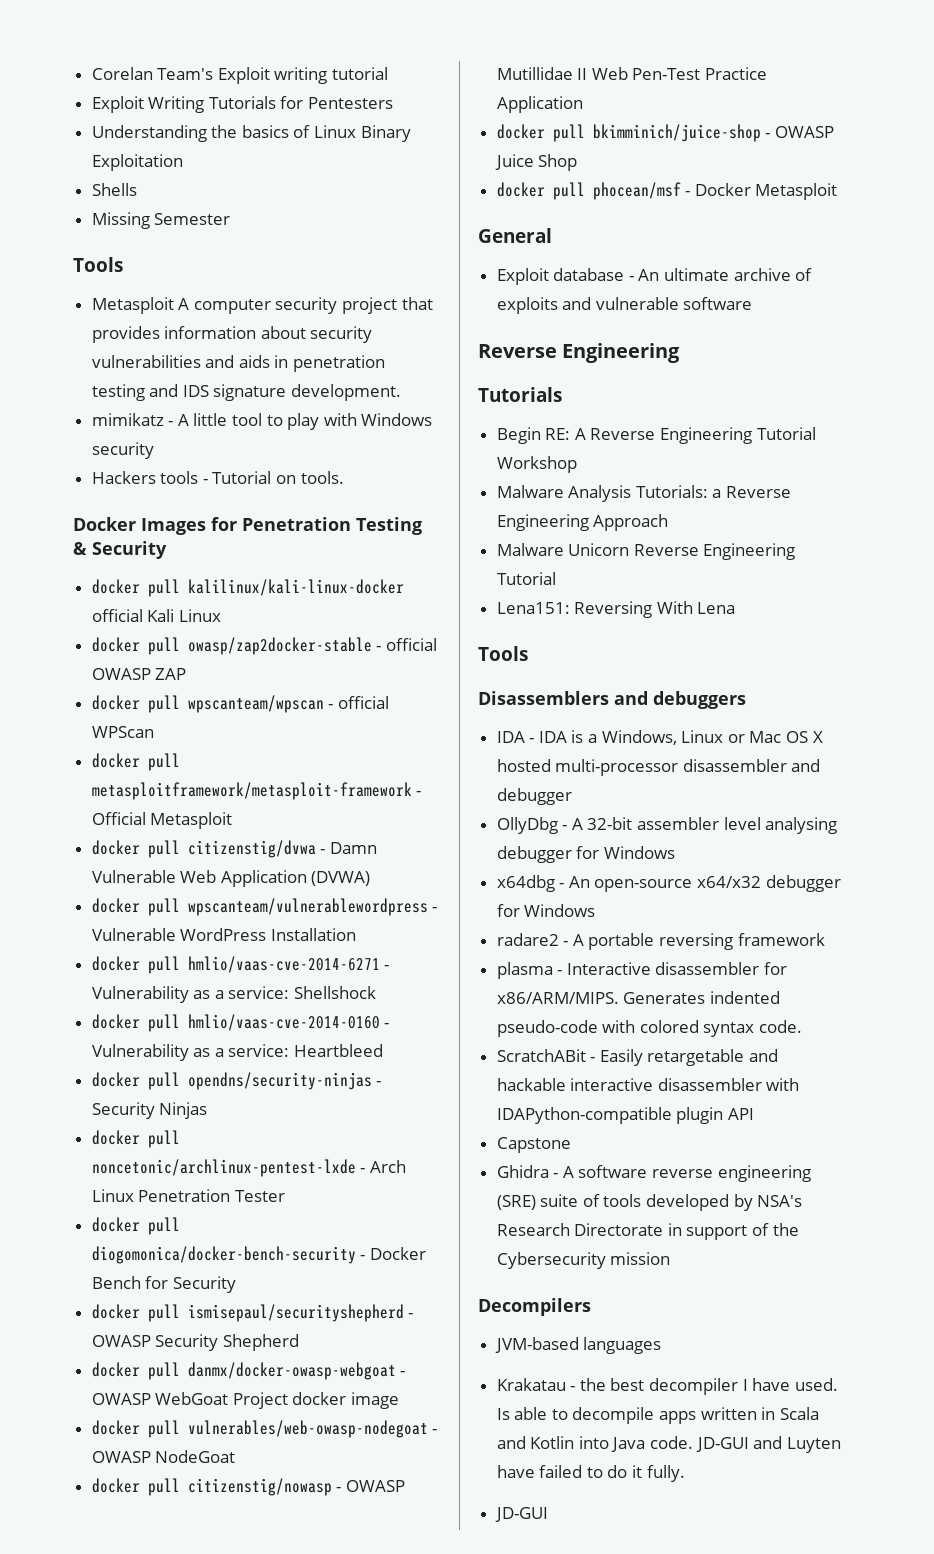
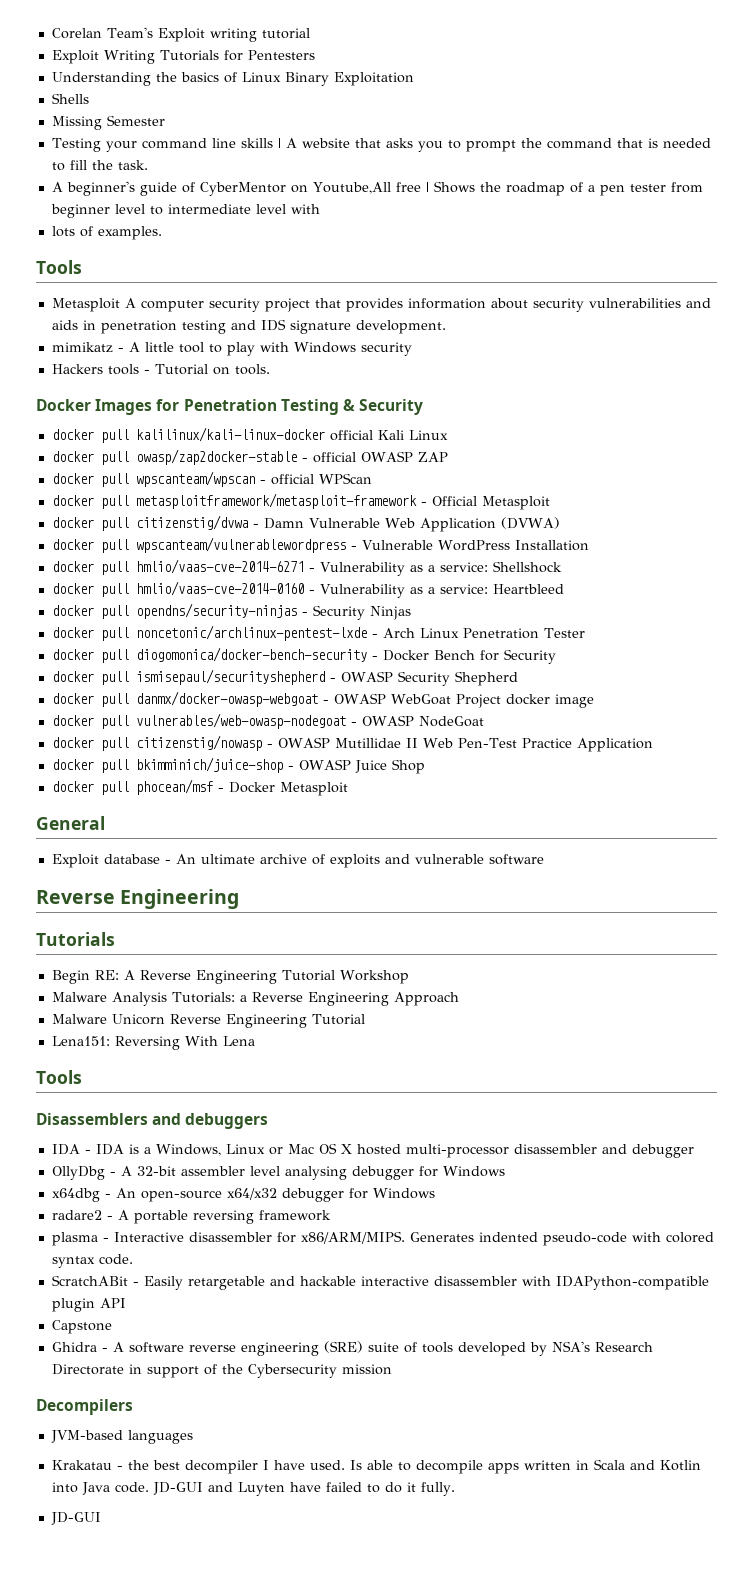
+ Testing your command line skills | A website that asks you to prompt the command that is needed to fill the task.
+ A beginner's guide of CyberMentor on Youtube,All free | Shows the roadmap of a pen tester from beginner level to intermediate level with
+ lots of examples.

